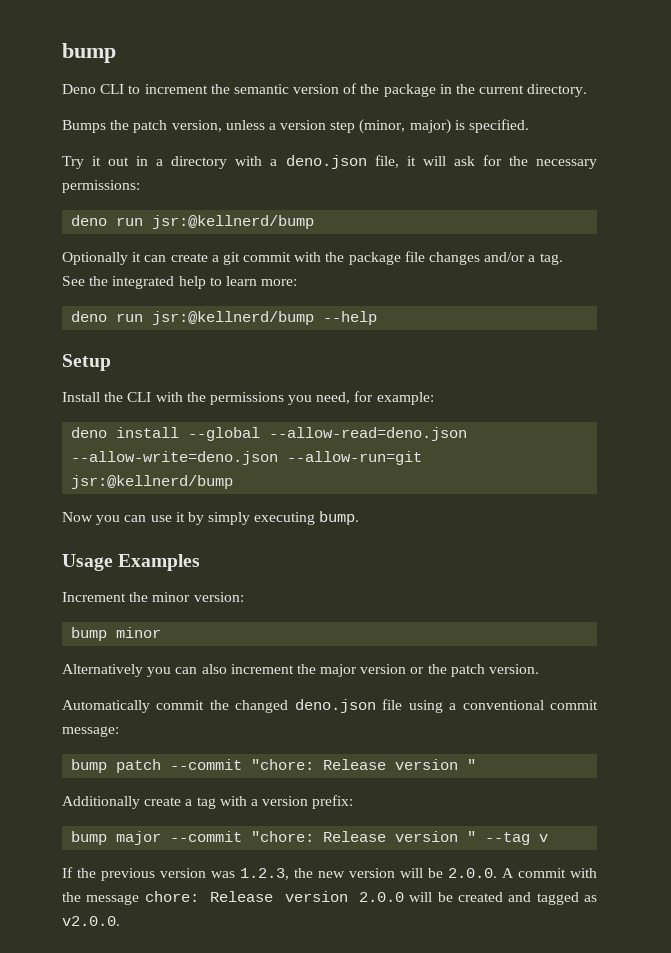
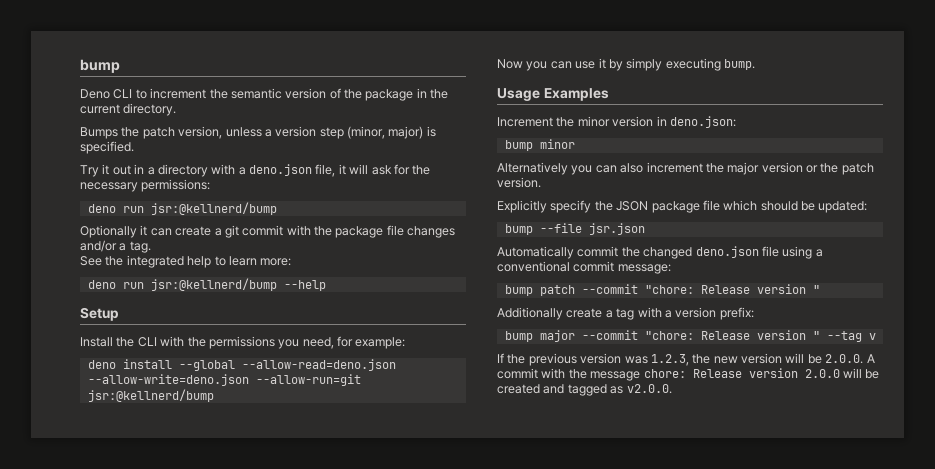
- Increment the minor version:
+ Increment the minor version in deno.json:
+ Explicitly specify the JSON package file which should be updated:
+ bump --file jsr.json

